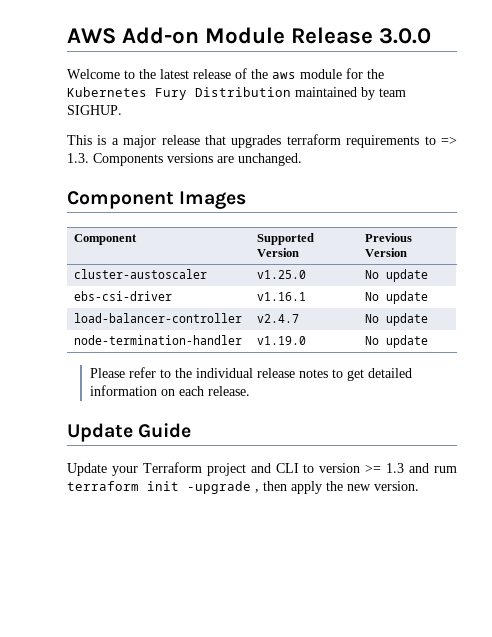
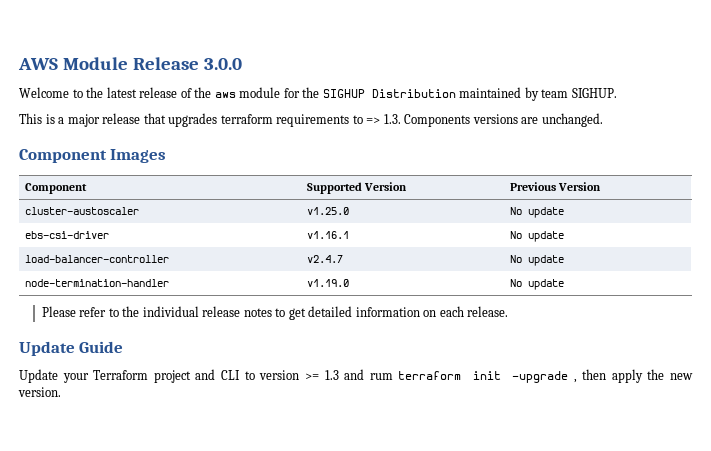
- AWS Add-on Module Release 3.0.0
+ AWS Module Release 3.0.0
- Welcome to the latest release of the aws module for the Kubernetes Fury Distribution maintained by team SIGHUP.
+ Welcome to the latest release of the aws module for the SIGHUP Distribution maintained by team SIGHUP.

